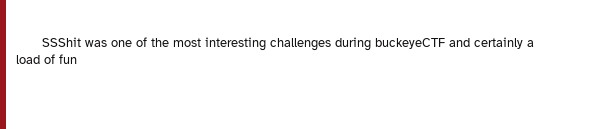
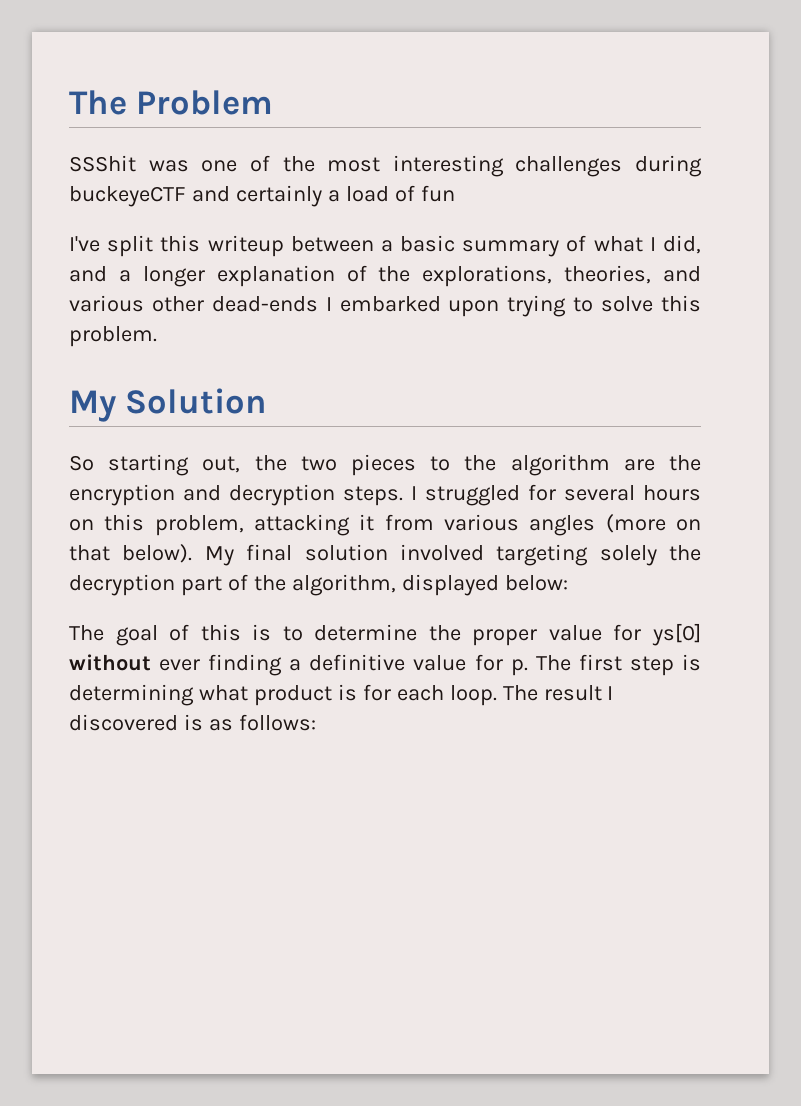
+ The Problem
+ I've split this writeup between a basic summary of what I did, and a longer explanation of the explorations, theories, and various other dead-ends I embarked upon trying to solve this problem.
+ My Solution
+ So starting out, the two pieces to the algorithm are the encryption and decryption steps. I struggled for several hours on this problem, attacking it from various angles (more on that below). My final solution involved targeting solely the decryption part of the algorithm, displayed below:
+ The goal of this is to determine the proper value for ys[0] without ever finding a definitive value for p. The first step is determining what product is for each loop. The result I discovered is as follows:

